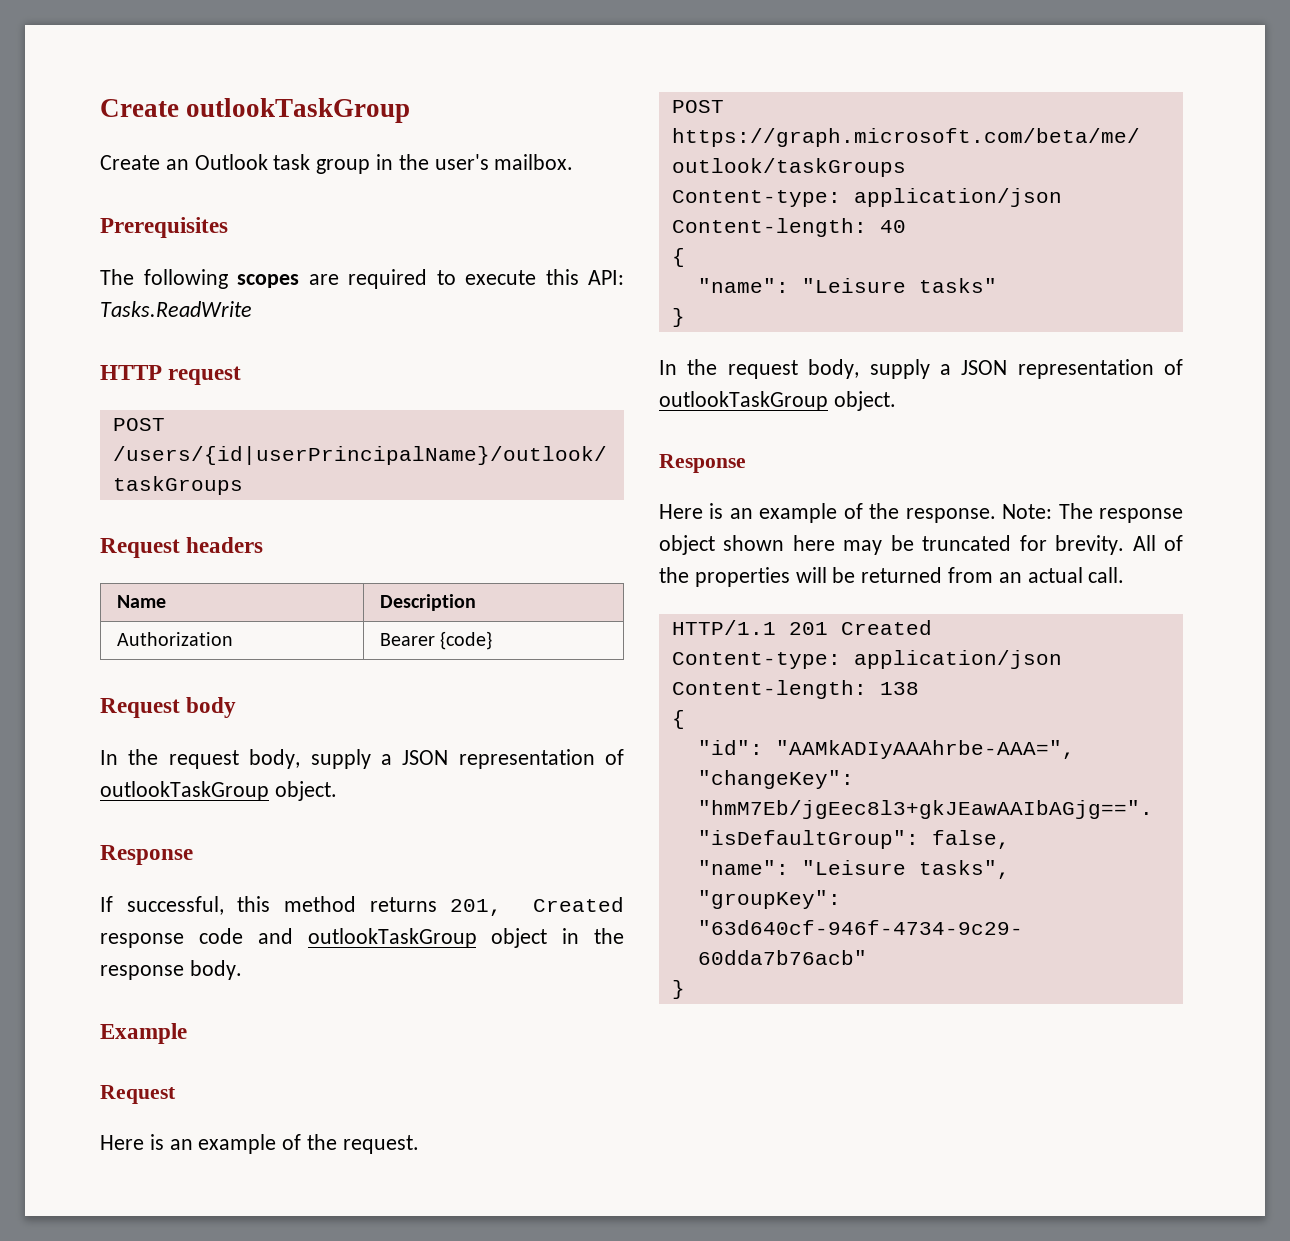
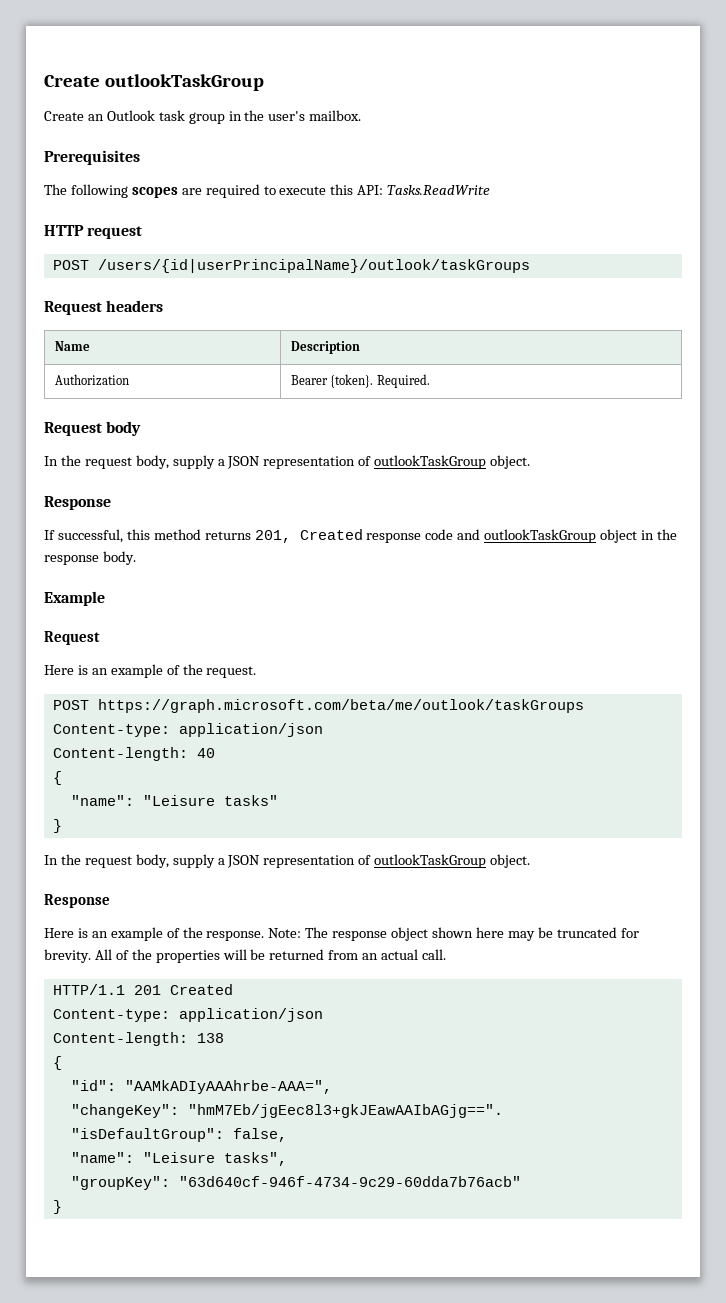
- Authorization | Bearer {code}
+ Authorization | Bearer {token}. Required.

